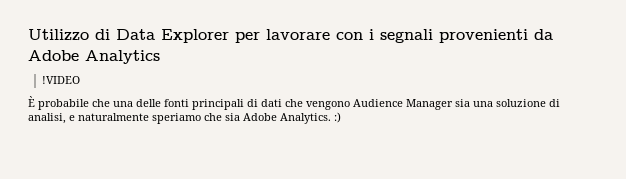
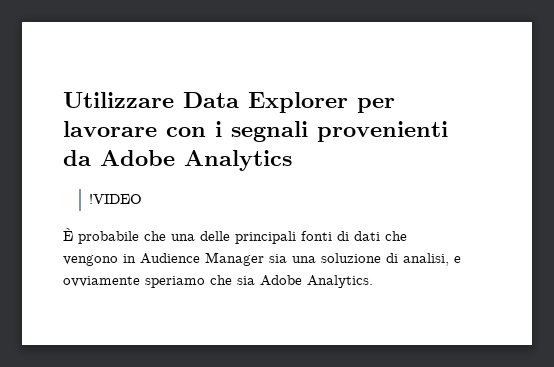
- Utilizzo di Data Explorer per lavorare con i segnali provenienti da Adobe Analytics
+ Utilizzare Data Explorer per lavorare con i segnali provenienti da Adobe Analytics
- È probabile che una delle fonti principali di dati che vengono Audience Manager sia una soluzione di analisi, e naturalmente speriamo che sia Adobe Analytics. :)
+ È probabile che una delle principali fonti di dati che vengono in Audience Manager sia una soluzione di analisi, e ovviamente speriamo che sia Adobe Analytics.

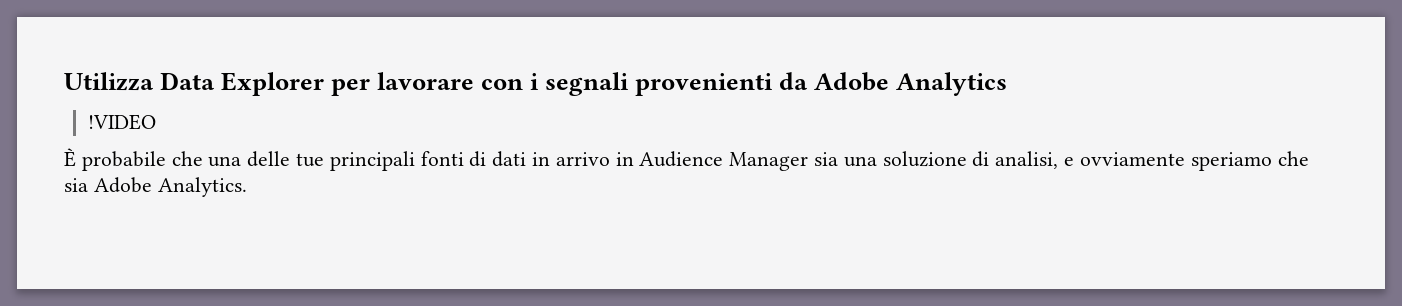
- Utilizzare Data Explorer per lavorare con i segnali provenienti da Adobe Analytics
+ Utilizza Data Explorer per lavorare con i segnali provenienti da Adobe Analytics
- È probabile che una delle principali fonti di dati che vengono in Audience Manager sia una soluzione di analisi, e ovviamente speriamo che sia Adobe Analytics.
+ È probabile che una delle tue principali fonti di dati in arrivo in Audience Manager sia una soluzione di analisi, e ovviamente speriamo che sia Adobe Analytics.

